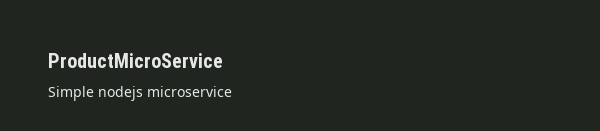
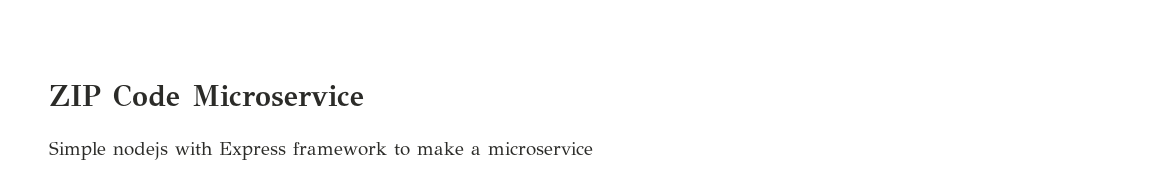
- ProductMicroService
+ ZIP Code Microservice
- Simple nodejs microservice
+ Simple nodejs with Express framework to make a microservice

